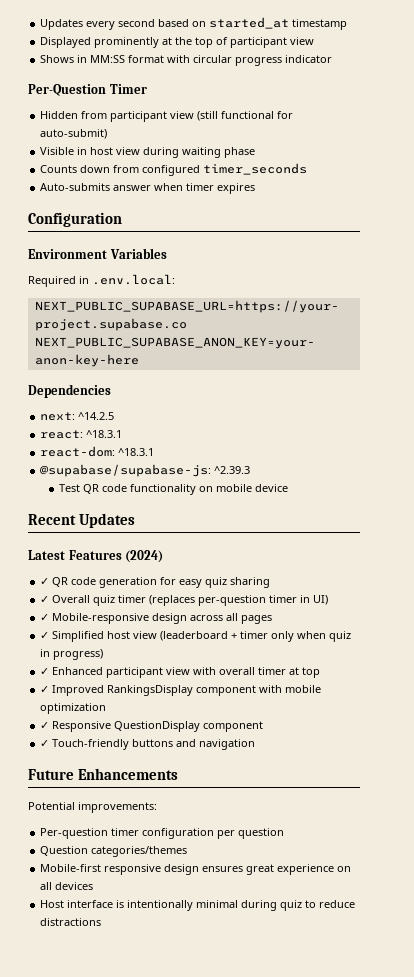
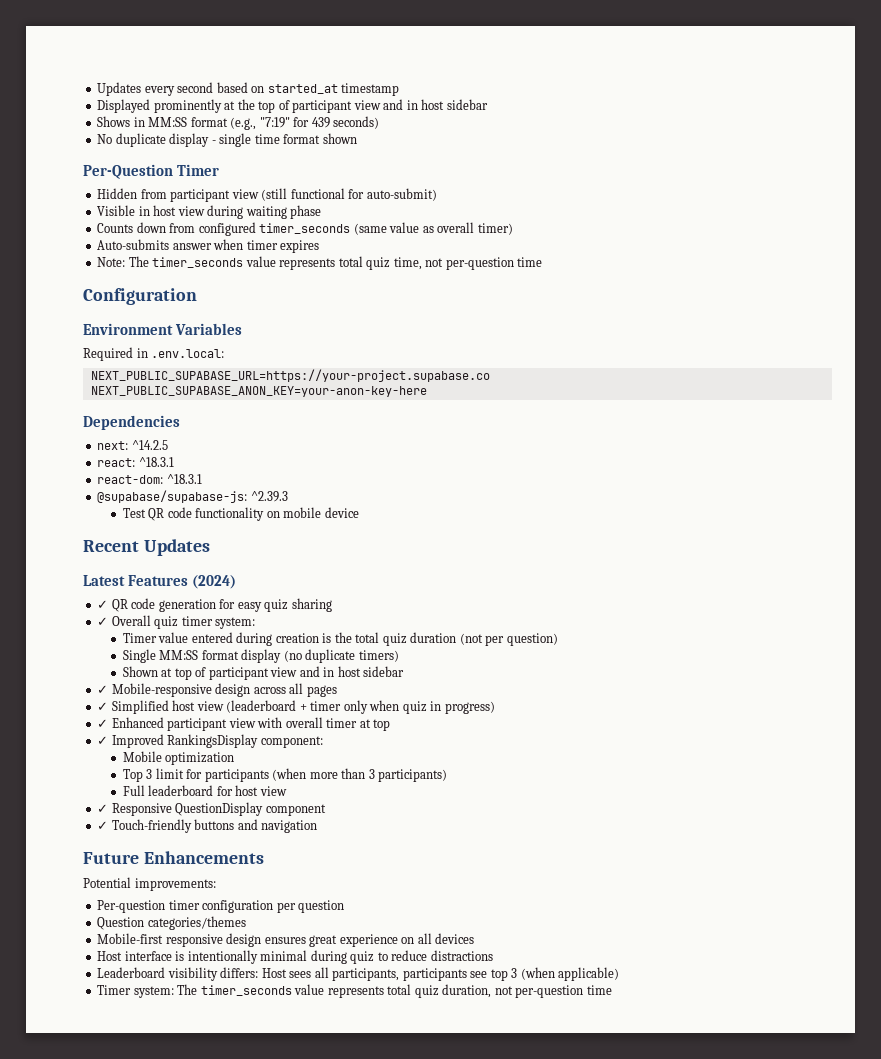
- Displayed prominently at the top of participant view
+ Displayed prominently at the top of participant view and in host sidebar
- Shows in MM:SS format with circular progress indicator
+ Shows in MM:SS format (e.g., "7:19" for 439 seconds)
+ No duplicate display - single time format shown
- Counts down from configured timer_seconds
+ Counts down from configured timer_seconds (same value as overall timer)
+ Note: The timer_seconds value represents total quiz time, not per-question time
- ✓ Overall quiz timer (replaces per-question timer in UI)
+ ✓ Overall quiz timer system:
+ Timer value entered during creation is the total quiz duration (not per question)
+ Single MM:SS format display (no duplicate timers)
+ Shown at top of participant view and in host sidebar
- ✓ Improved RankingsDisplay component with mobile optimization
+ ✓ Improved RankingsDisplay component:
+ Mobile optimization
+ Top 3 limit for participants (when more than 3 participants)
+ Full leaderboard for host view
+ Leaderboard visibility differs: Host sees all participants, participants see top 3 (when applicable)
+ Timer system: The timer_seconds value represents total quiz duration, not per-question time

